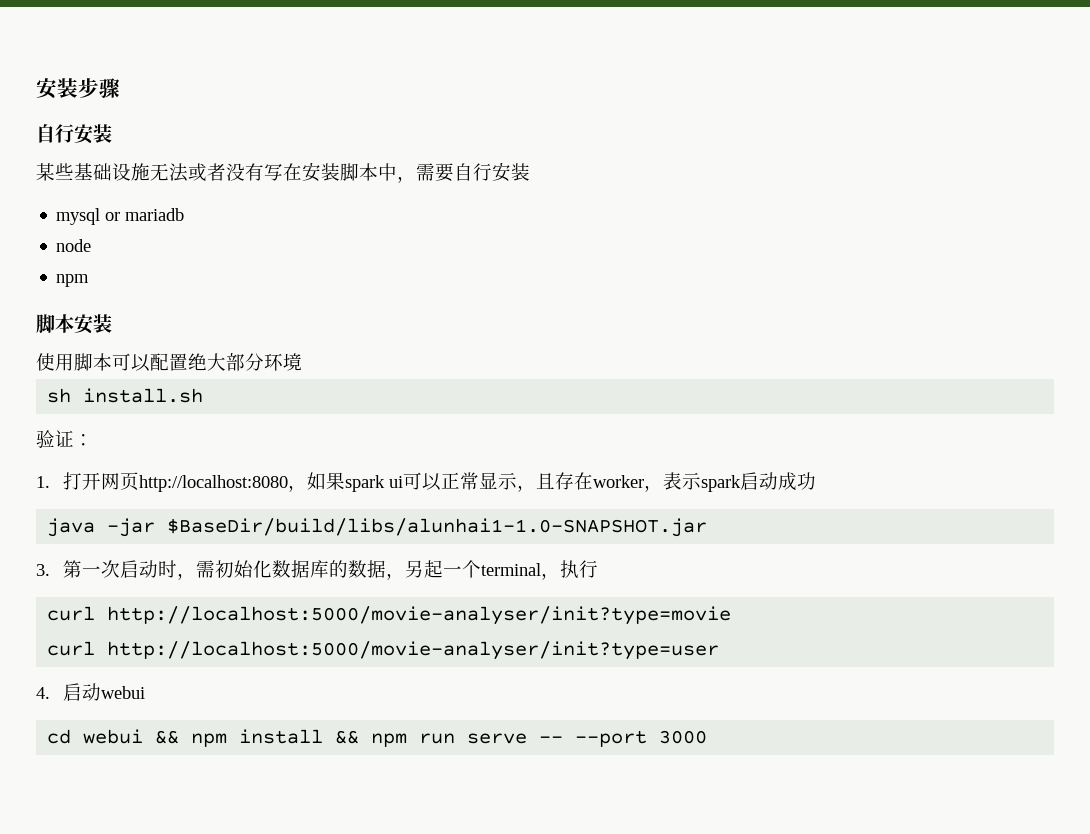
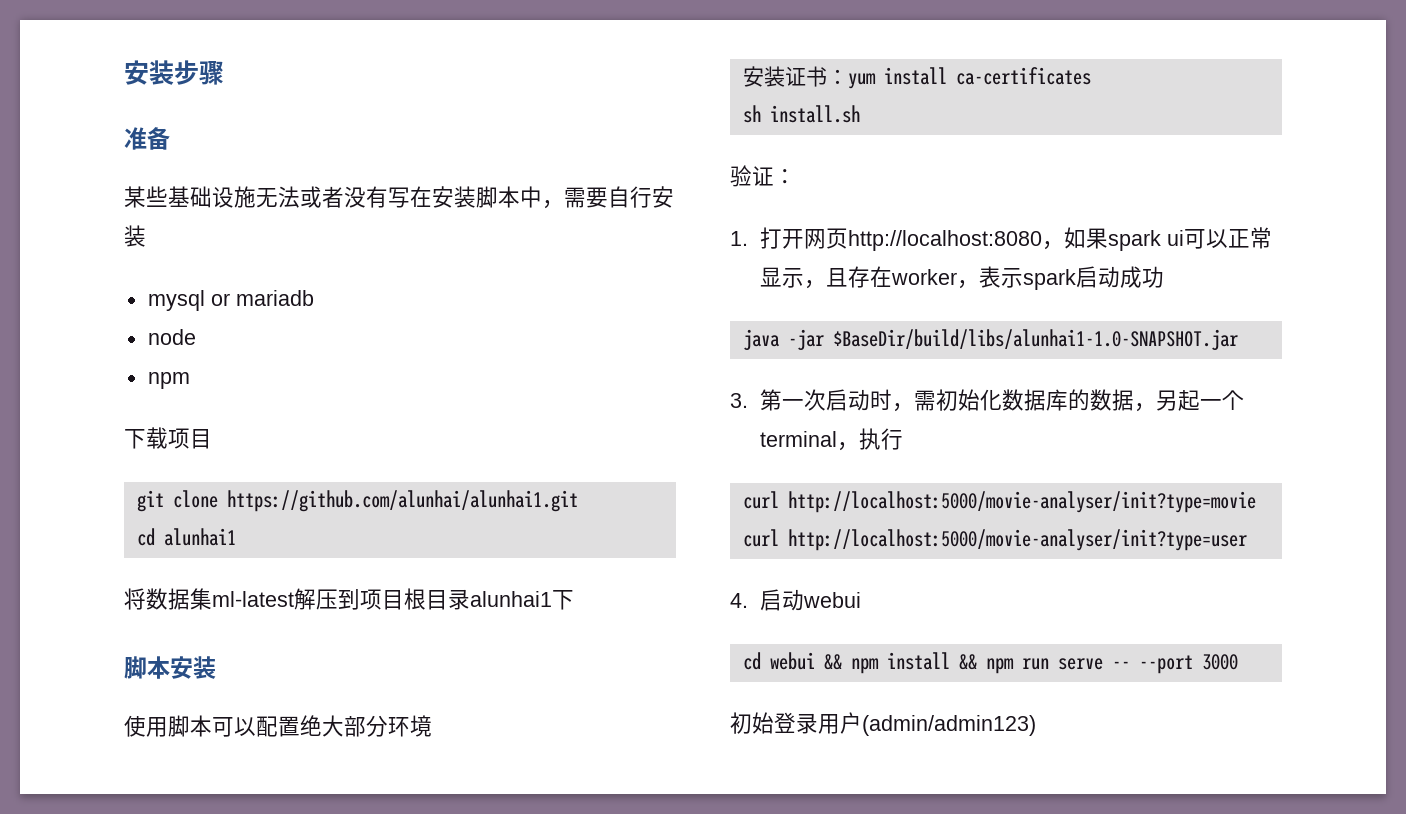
  安装步骤
- 自行安装
+ 准备
+ 下载项目
+ git clone https://github.com/alunhai/alunhai1.git
+ cd alunhai1
+ 将数据集ml-latest解压到项目根目录alunhai1下
+ 安装证书：yum install ca-certificates
+ 初始登录用户(admin/admin123)

